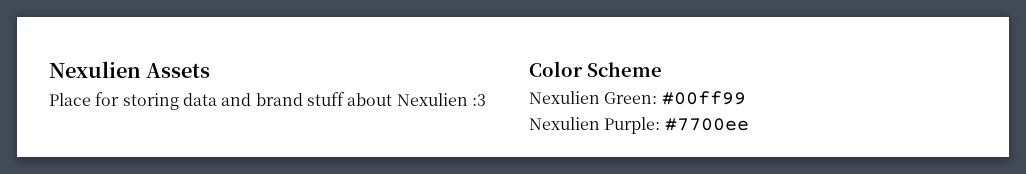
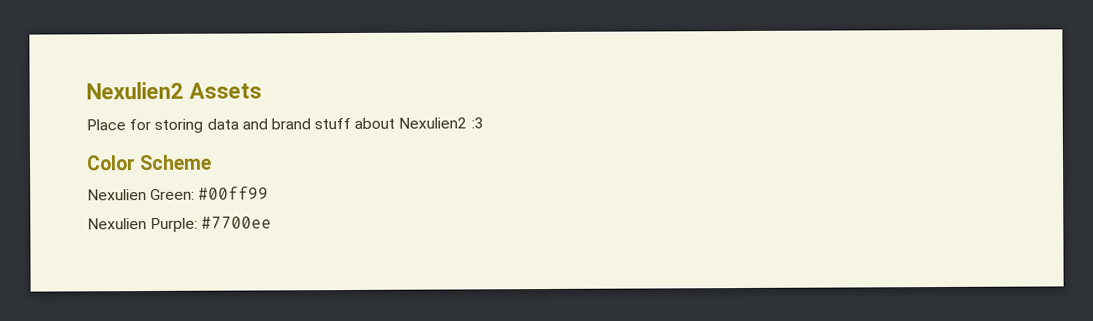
- Nexulien Assets
+ Nexulien2 Assets
- Place for storing data and brand stuff about Nexulien :3
+ Place for storing data and brand stuff about Nexulien2 :3

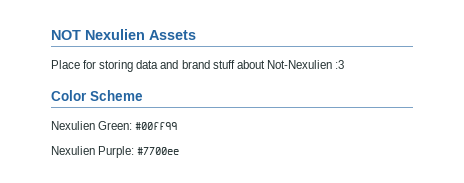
- Nexulien2 Assets
+ NOT Nexulien Assets
- Place for storing data and brand stuff about Nexulien2 :3
+ Place for storing data and brand stuff about Not-Nexulien :3

